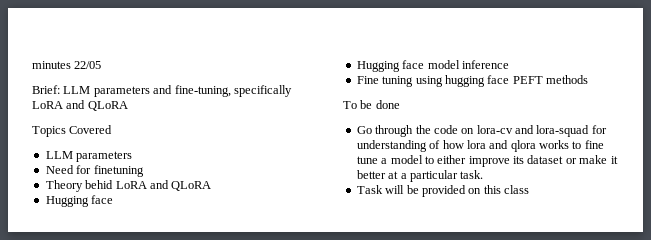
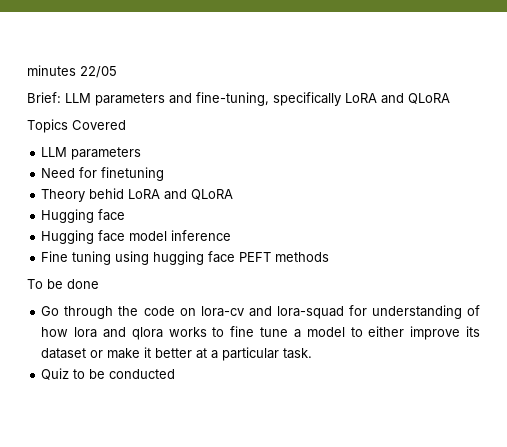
- Task will be provided on this class
+ Quiz to be conducted

